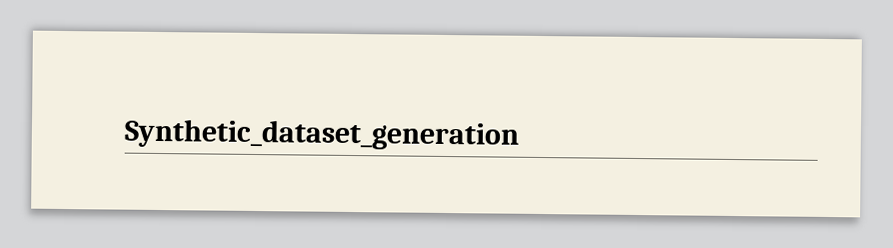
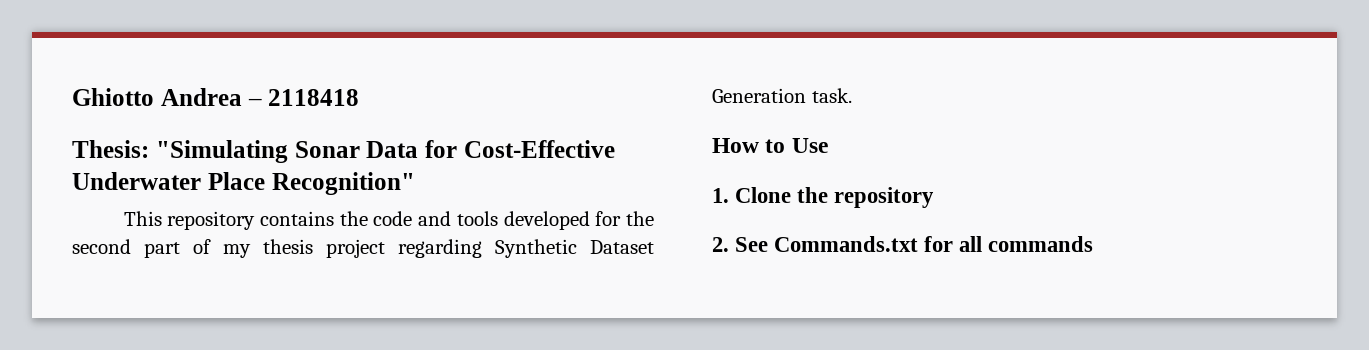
- Synthetic_dataset_generation
+ Ghiotto Andrea – 2118418
+ Thesis: "Simulating Sonar Data for Cost-Effective Underwater Place Recognition"
+ This repository contains the code and tools developed for the second part of my thesis project regarding Synthetic Dataset Generation task.
+ How to Use
+ 1. Clone the repository
+ 2. See Commands.txt for all commands

